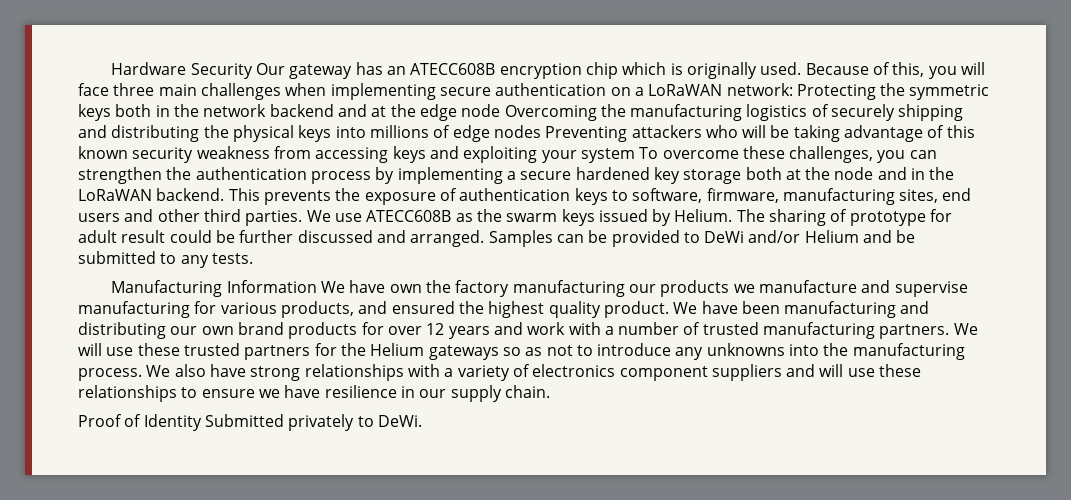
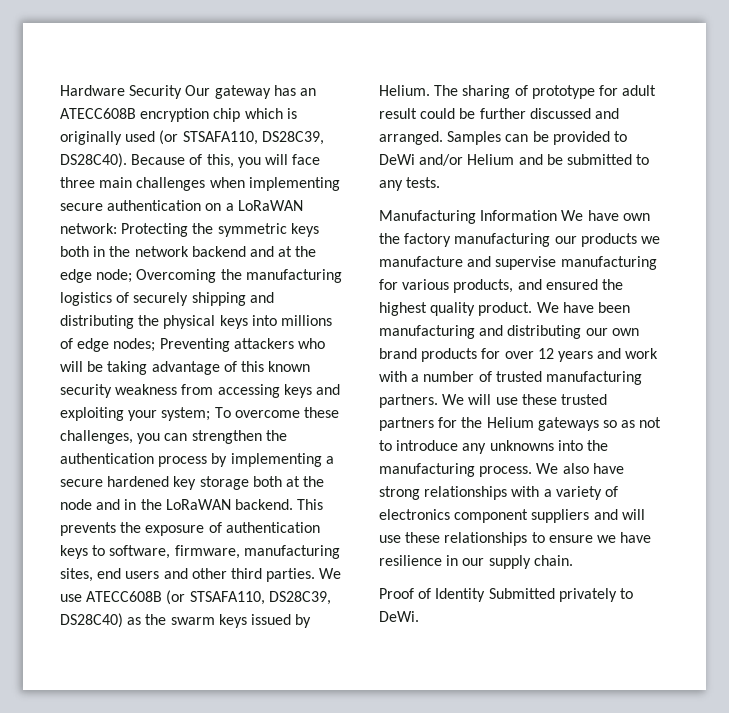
- Hardware Security Our gateway has an ATECC608B encryption chip which is originally used.
+ Hardware Security Our gateway has an ATECC608B encryption chip which is originally used (or STSAFA110, DS28C39, DS28C40).
- Protecting the symmetric keys both in the network backend and at the edge node Overcoming the manufacturing logistics of securely shipping and distributing the physical keys into millions of edge nodes Preventing attackers who will be taking advantage of this known security weakness from accessing keys and exploiting your system To overcome these challenges, you can strengthen the authentication process by implementing a secure hardened key storage both at the node and in the LoRaWAN backend.
+ Protecting the symmetric keys both in the network backend and at the edge node; Overcoming the manufacturing logistics of securely shipping and distributing the physical keys into millions of edge nodes; Preventing attackers who will be taking advantage of this known security weakness from accessing keys and exploiting your system; To overcome these challenges, you can strengthen the authentication process by implementing a secure hardened key storage both at the node and in the LoRaWAN backend.
- We use ATECC608B as the swarm keys issued by Helium.
+ We use ATECC608B (or STSAFA110, DS28C39, DS28C40) as the swarm keys issued by Helium.

